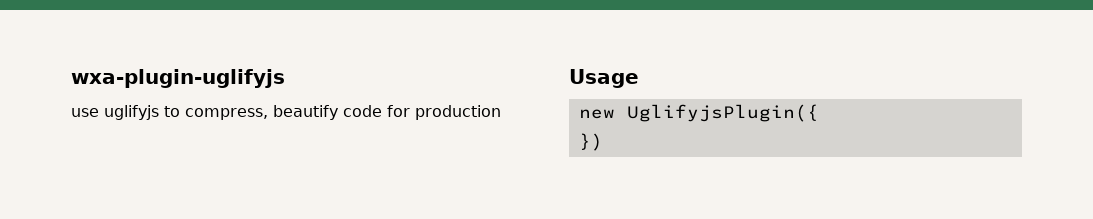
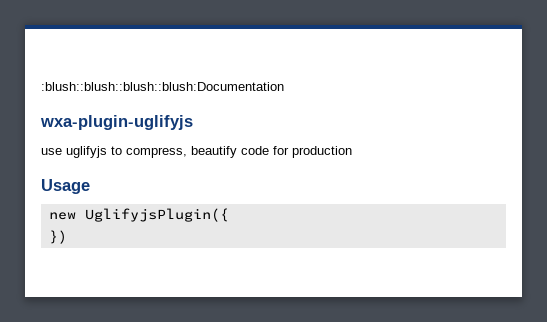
+ :blush::blush::blush::blush:Documentation

